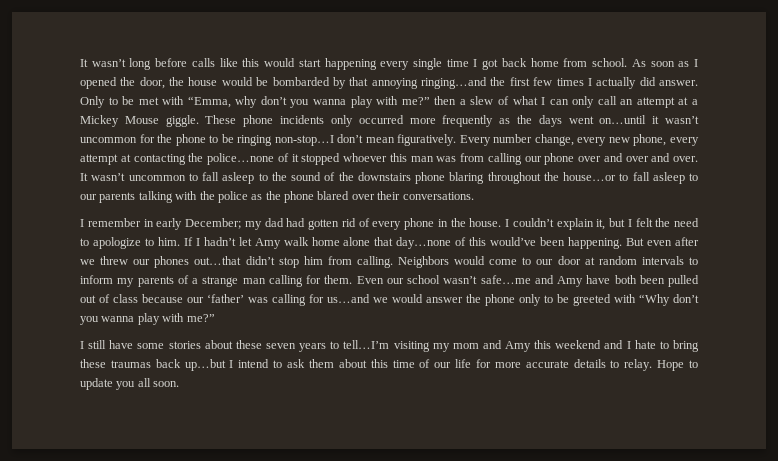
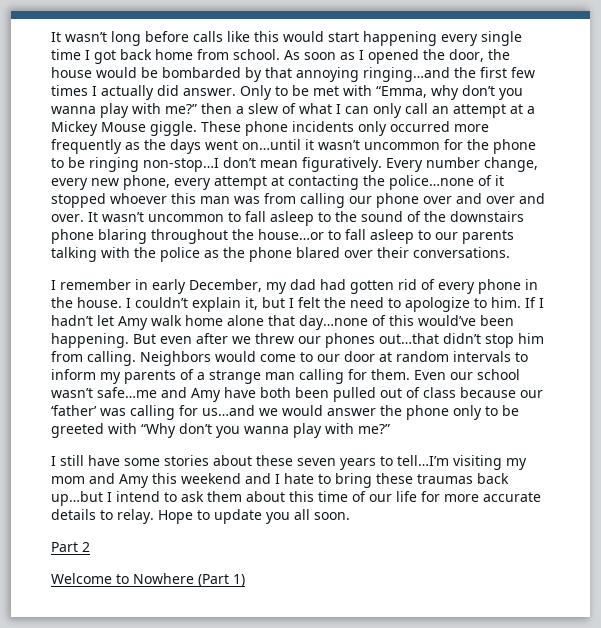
- I remember in early December; my dad had gotten rid of every phone in the house.
+ I remember in early December, my dad had gotten rid of every phone in the house.
+ Part 2
+ Welcome to Nowhere (Part 1)

